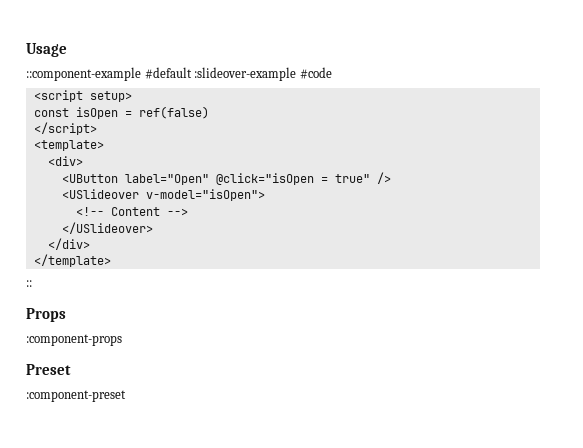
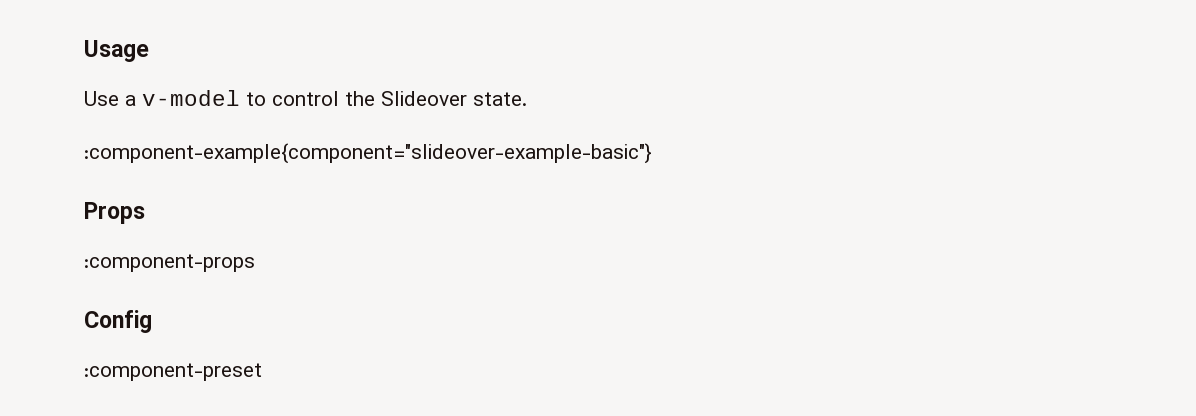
- ::component-example #default :slideover-example #code
- <script setup>
- const isOpen = ref(false)
- </script>
- <template>
- <div>
- <UButton label="Open" @click="isOpen = true" />
- <USlideover v-model="isOpen">
- <!-- Content -->
- </USlideover>
- </div>
- </template>
- ::
+ Use a v-model to control the Slideover state.
+ :component-example{component="slideover-example-basic"}
- Preset
+ Config

